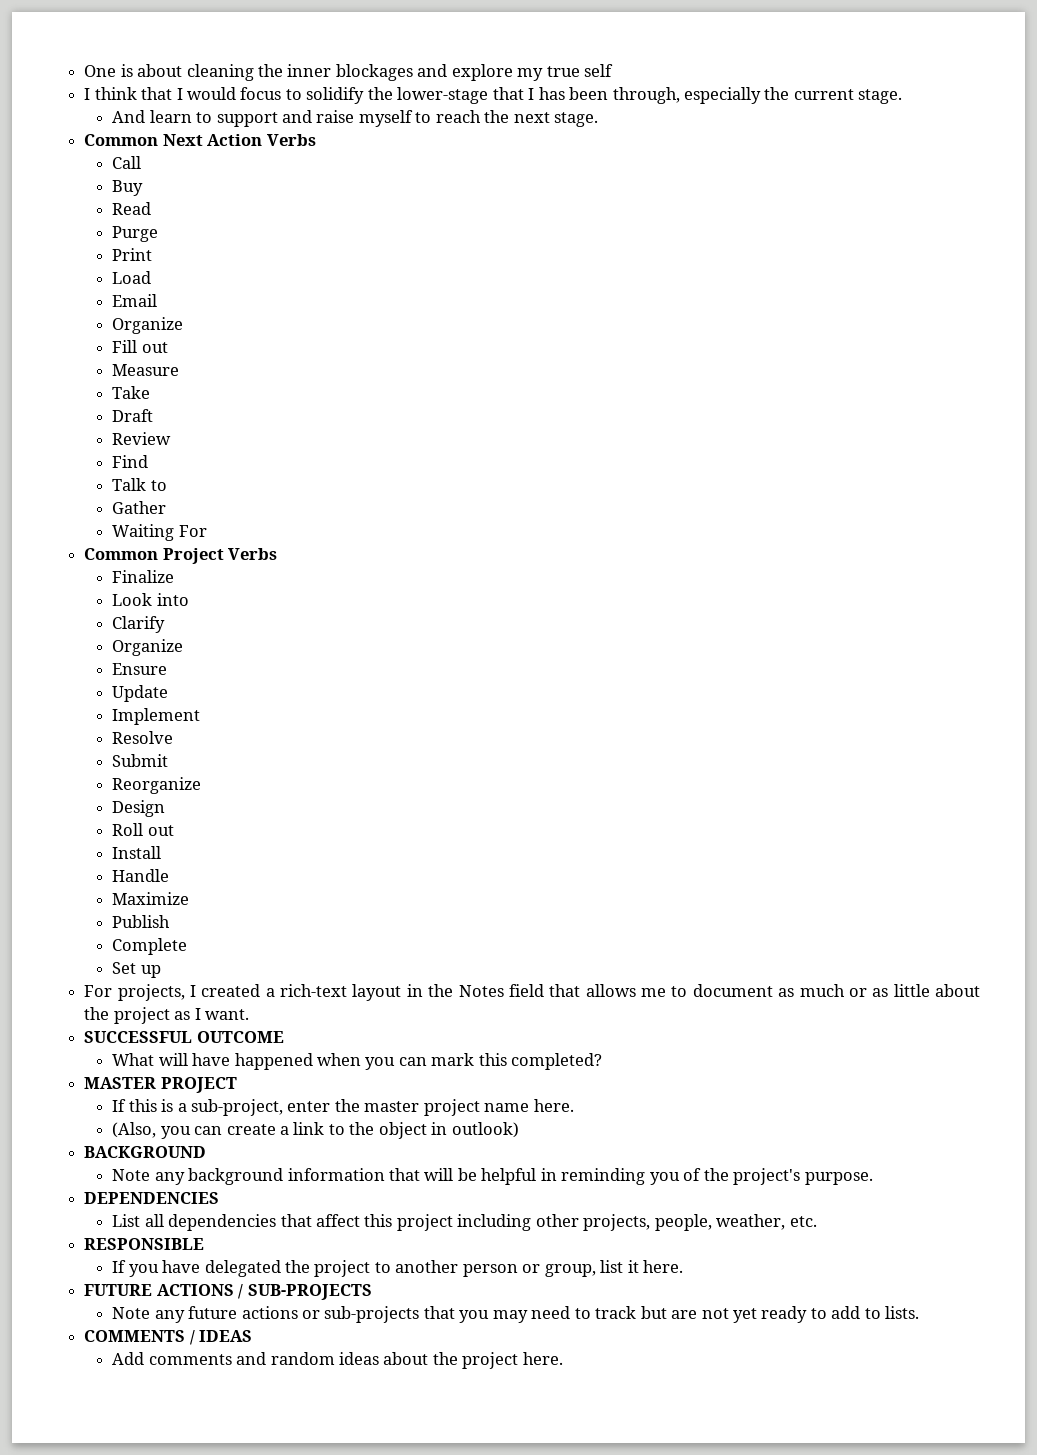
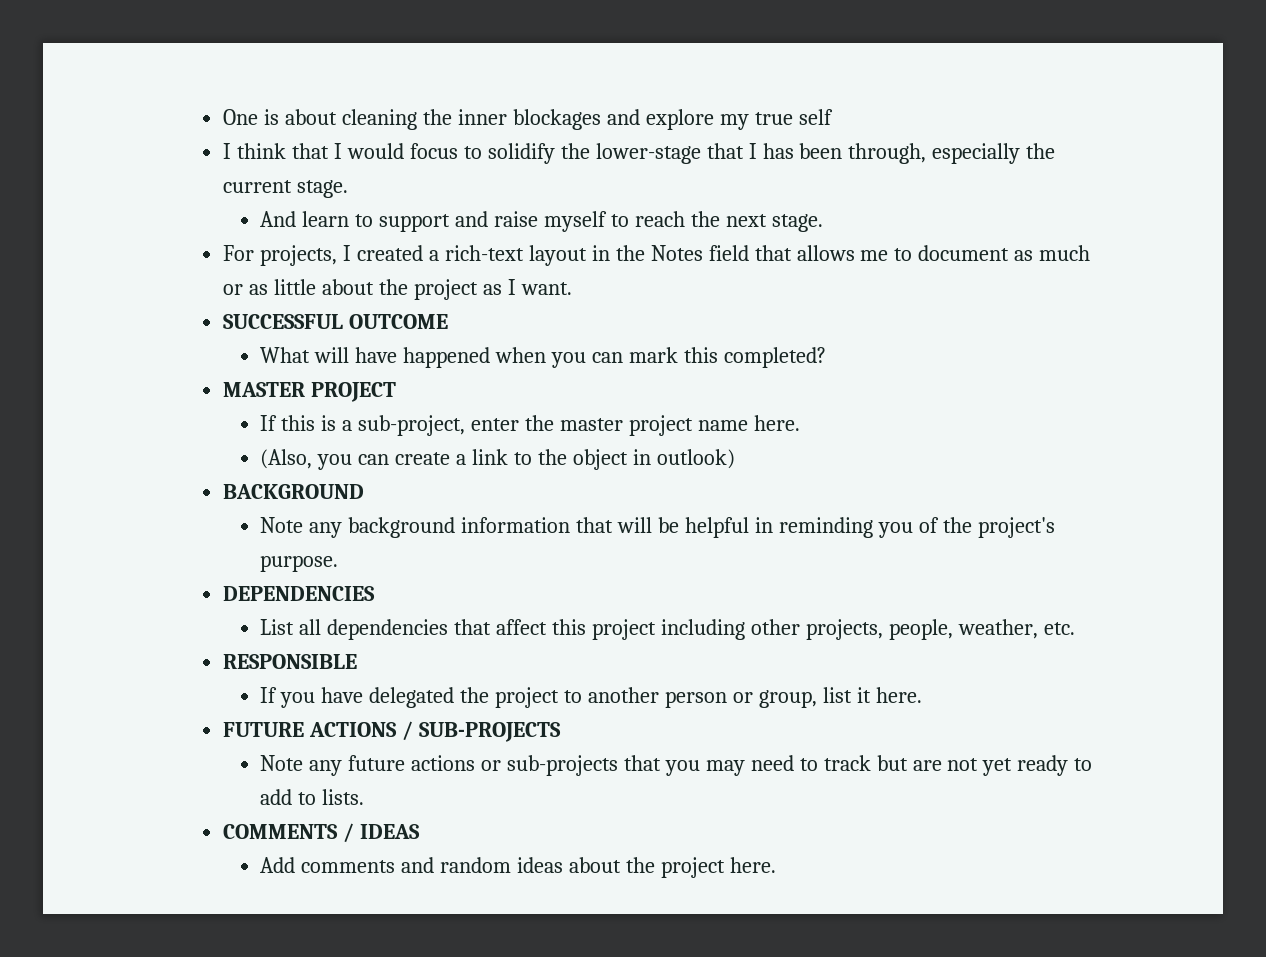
- Common Next Action Verbs
- Call
- Buy
- Read
- Purge
- Print
- Load
- Email
- Organize
- Fill out
- Measure
- Take
- Draft
- Review
- Find
- Talk to
- Gather
- Waiting For
- Common Project Verbs
- Finalize
- Look into
- Clarify
- Organize
- Ensure
- Update
- Implement
- Resolve
- Submit
- Reorganize
- Design
- Roll out
- Install
- Handle
- Maximize
- Publish
- Complete
- Set up

